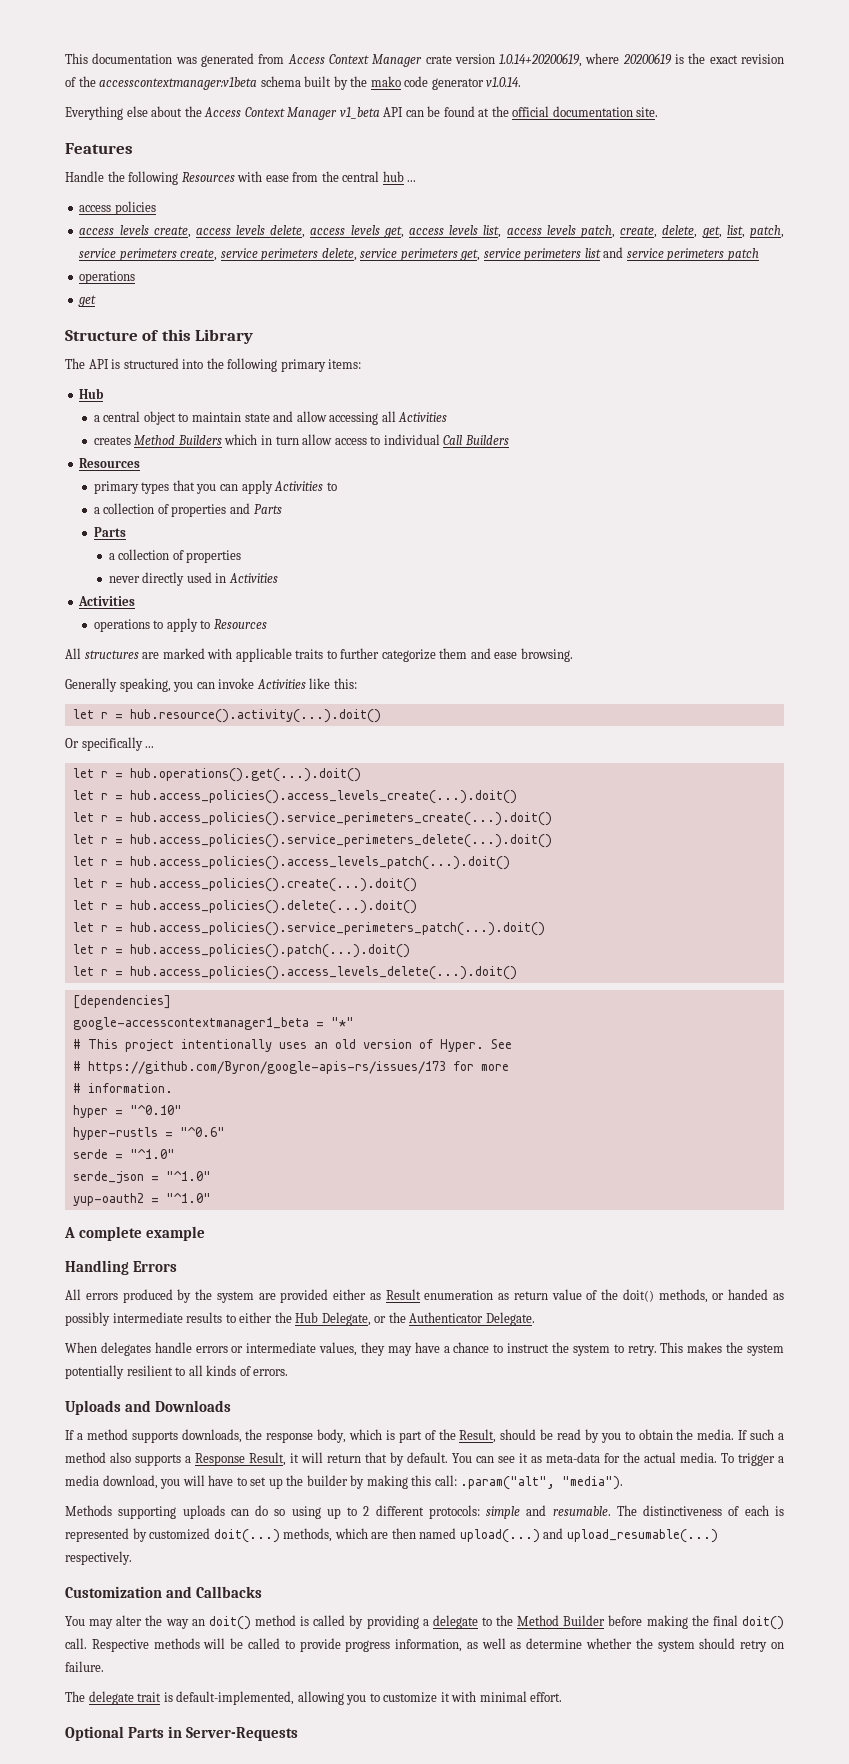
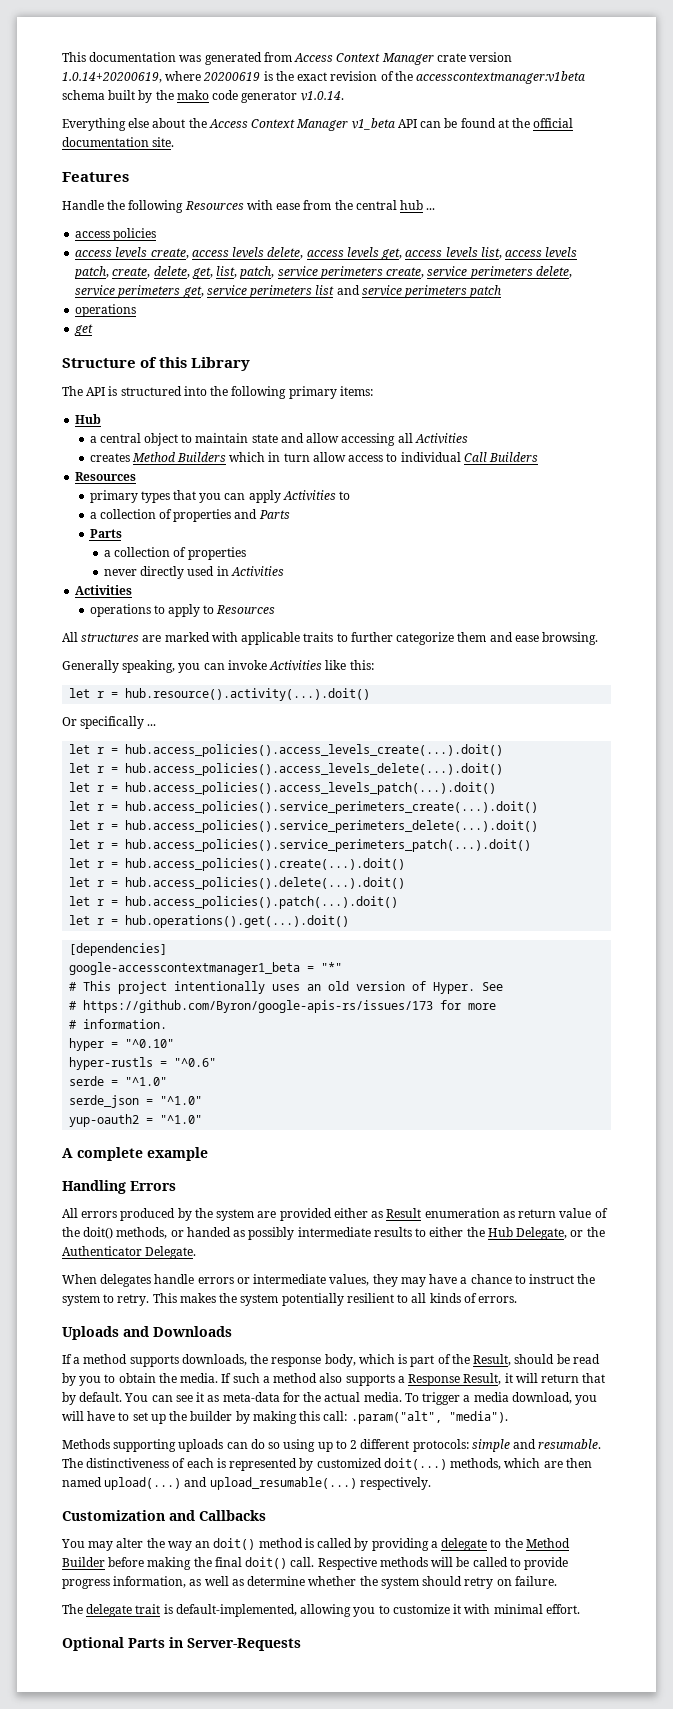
- let r = hub.operations().get(...).doit()
  let r = hub.access_policies().access_levels_create(...).doit()
+ let r = hub.access_policies().access_levels_delete(...).doit()
+ let r = hub.access_policies().access_levels_patch(...).doit()
- let r = hub.access_policies().access_levels_patch(...).doit()
+ let r = hub.access_policies().service_perimeters_patch(...).doit()
- let r = hub.access_policies().service_perimeters_patch(...).doit()
- let r = hub.access_policies().access_levels_delete(...).doit()
+ let r = hub.operations().get(...).doit()

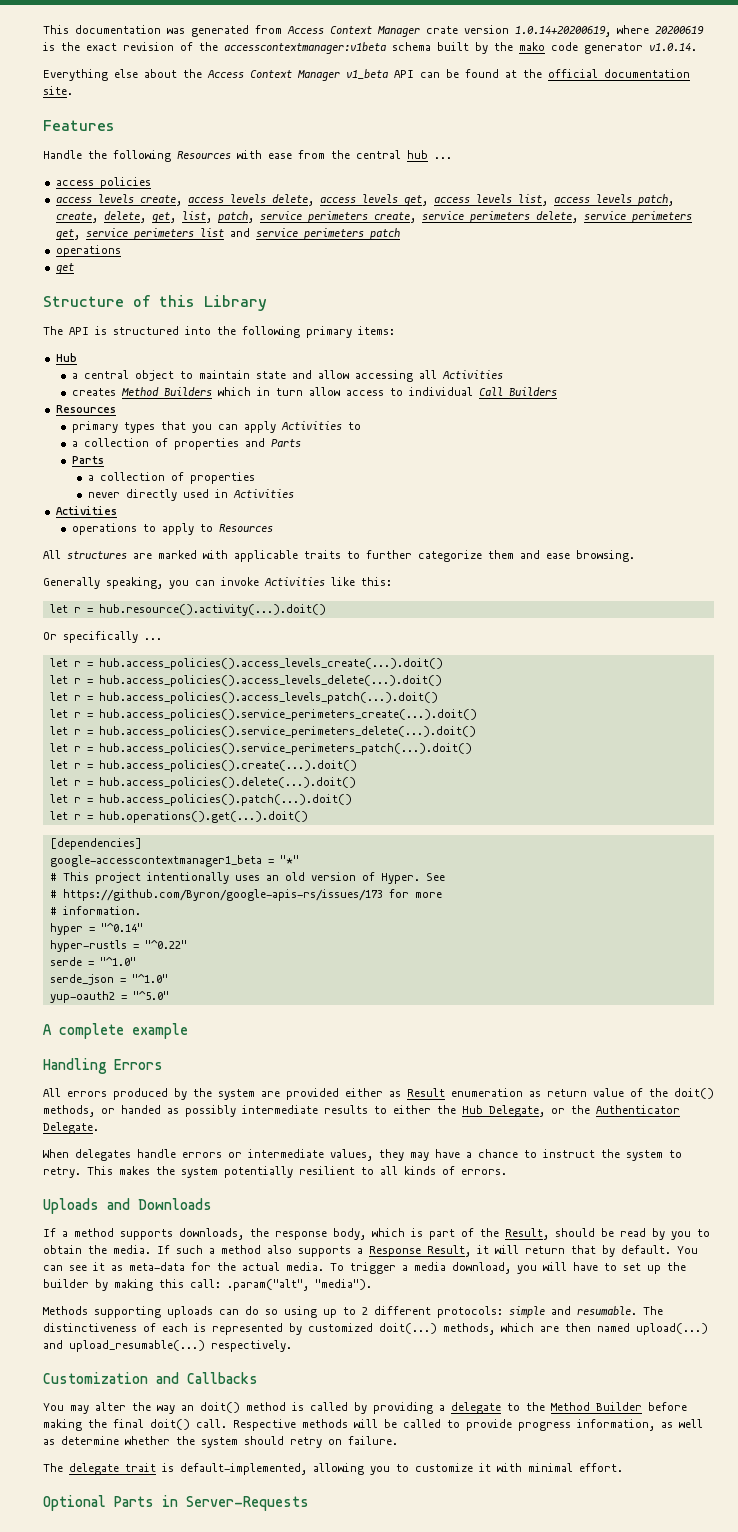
- hyper = "^0.10"
+ hyper = "^0.14"
- hyper-rustls = "^0.6"
+ hyper-rustls = "^0.22"
- yup-oauth2 = "^1.0"
+ yup-oauth2 = "^5.0"

